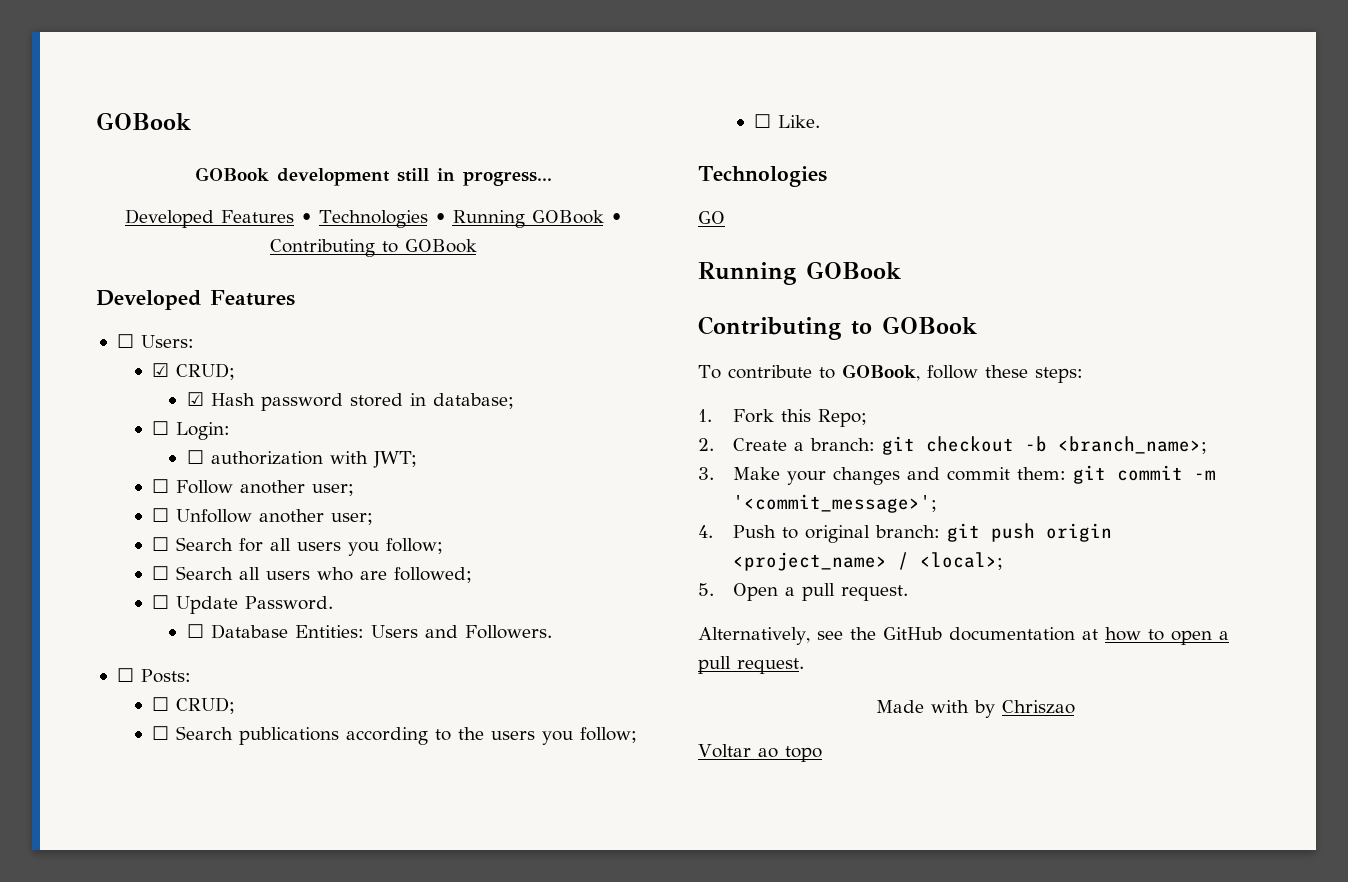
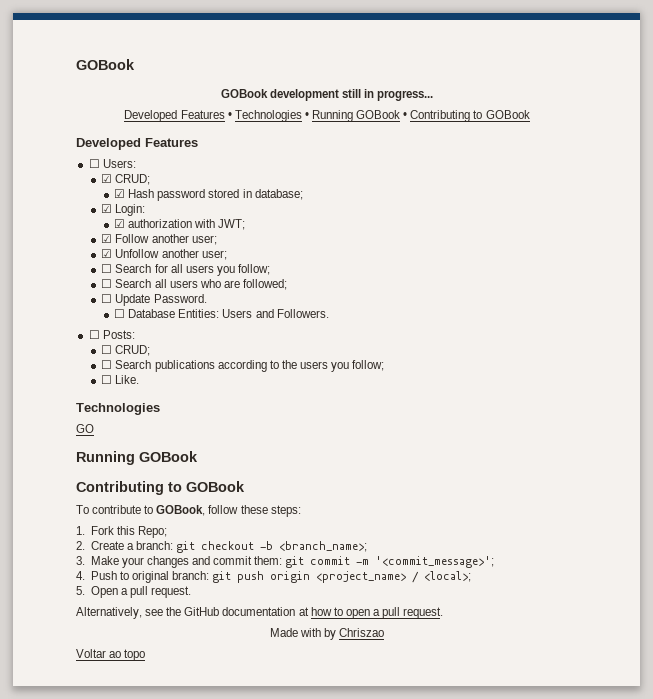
- ☐ Login:
+ ☑ Login:
- ☐ authorization with JWT;
+ ☑ authorization with JWT;
- ☐ Follow another user;
+ ☑ Follow another user;
- ☐ Unfollow another user;
+ ☑ Unfollow another user;

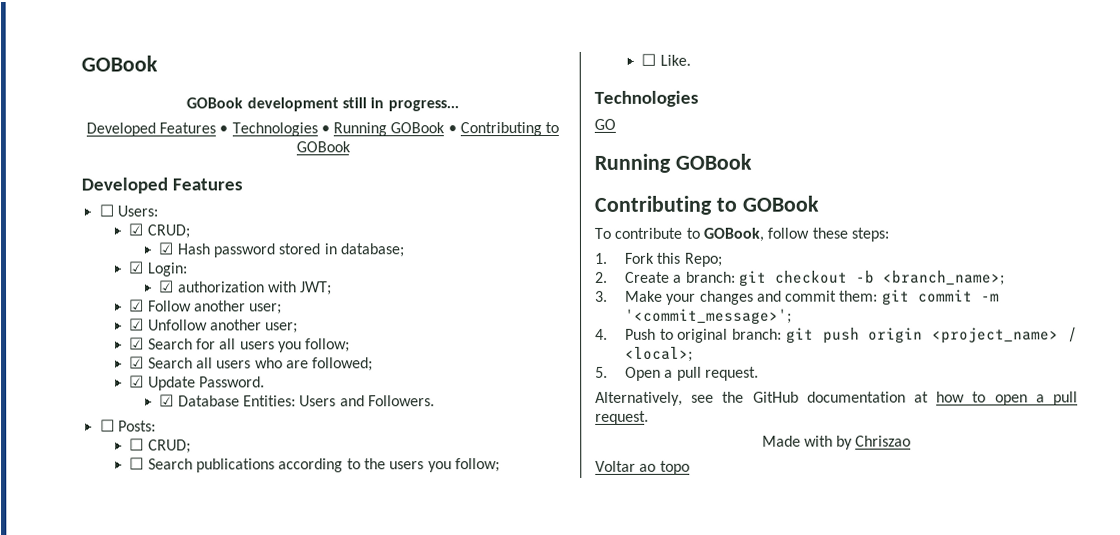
- ☐ Search for all users you follow;
+ ☑ Search for all users you follow;
- ☐ Search all users who are followed;
+ ☑ Search all users who are followed;
- ☐ Update Password.
+ ☑ Update Password.
- ☐ Database Entities: Users and Followers.
+ ☑ Database Entities: Users and Followers.

